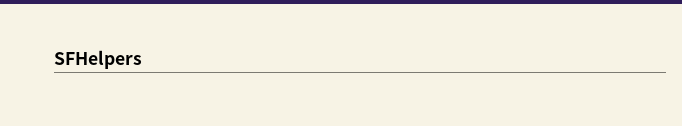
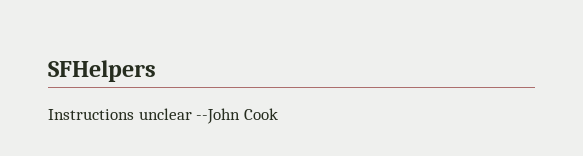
+ Instructions unclear --John Cook

